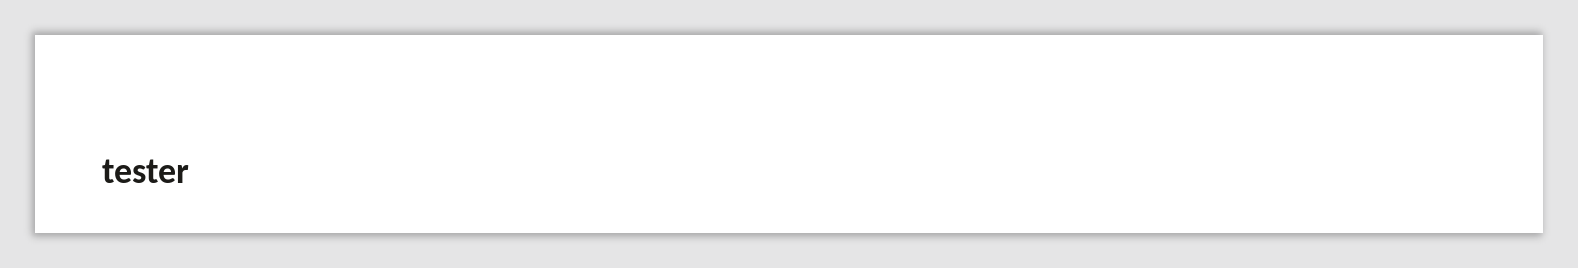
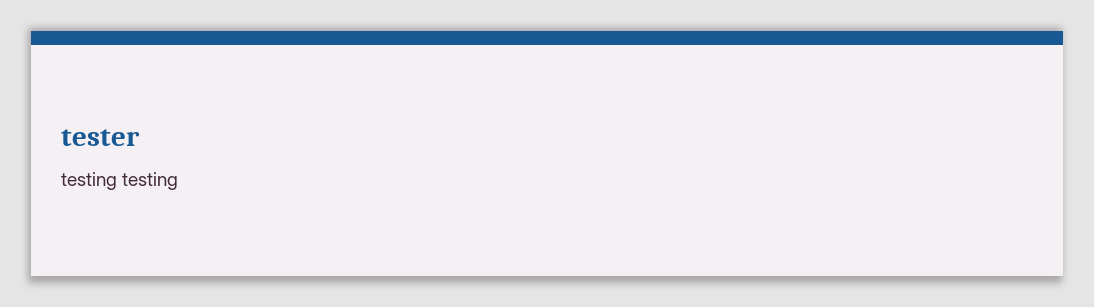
+ testing testing

